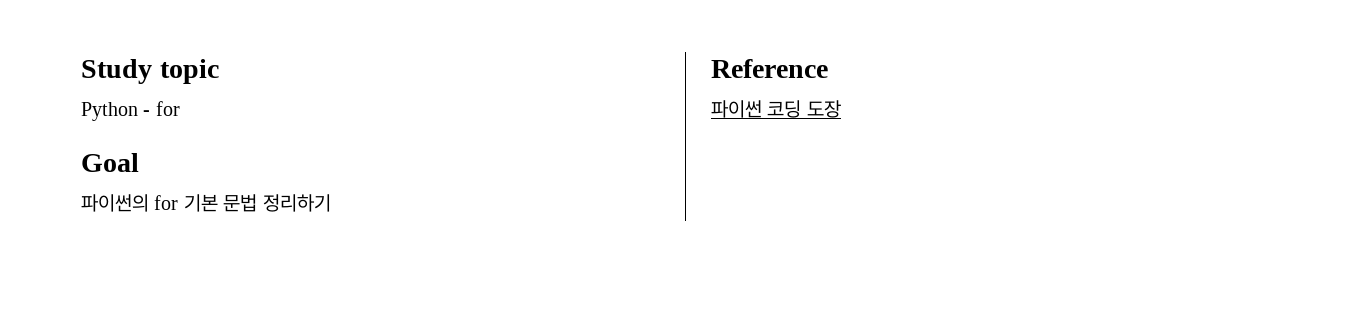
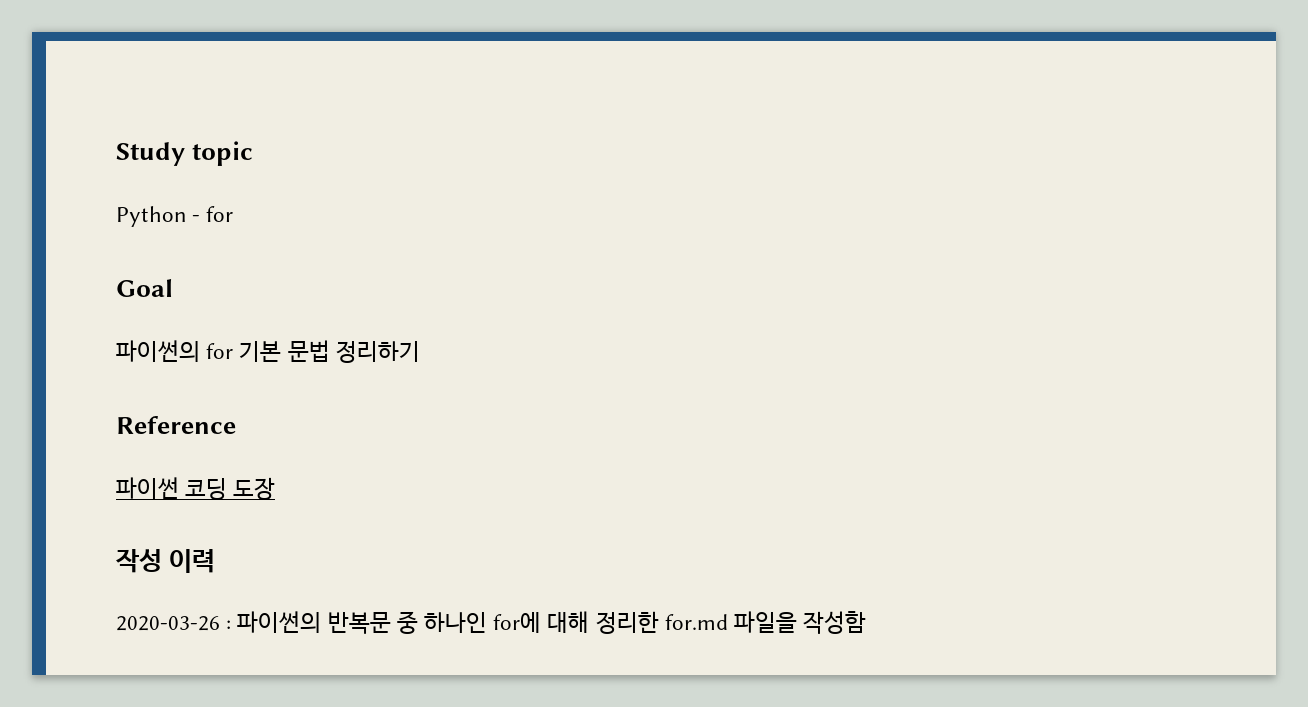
+ 작성 이력
+ 2020-03-26 : 파이썬의 반복문 중 하나인 for에 대해 정리한 for.md 파일을 작성함

